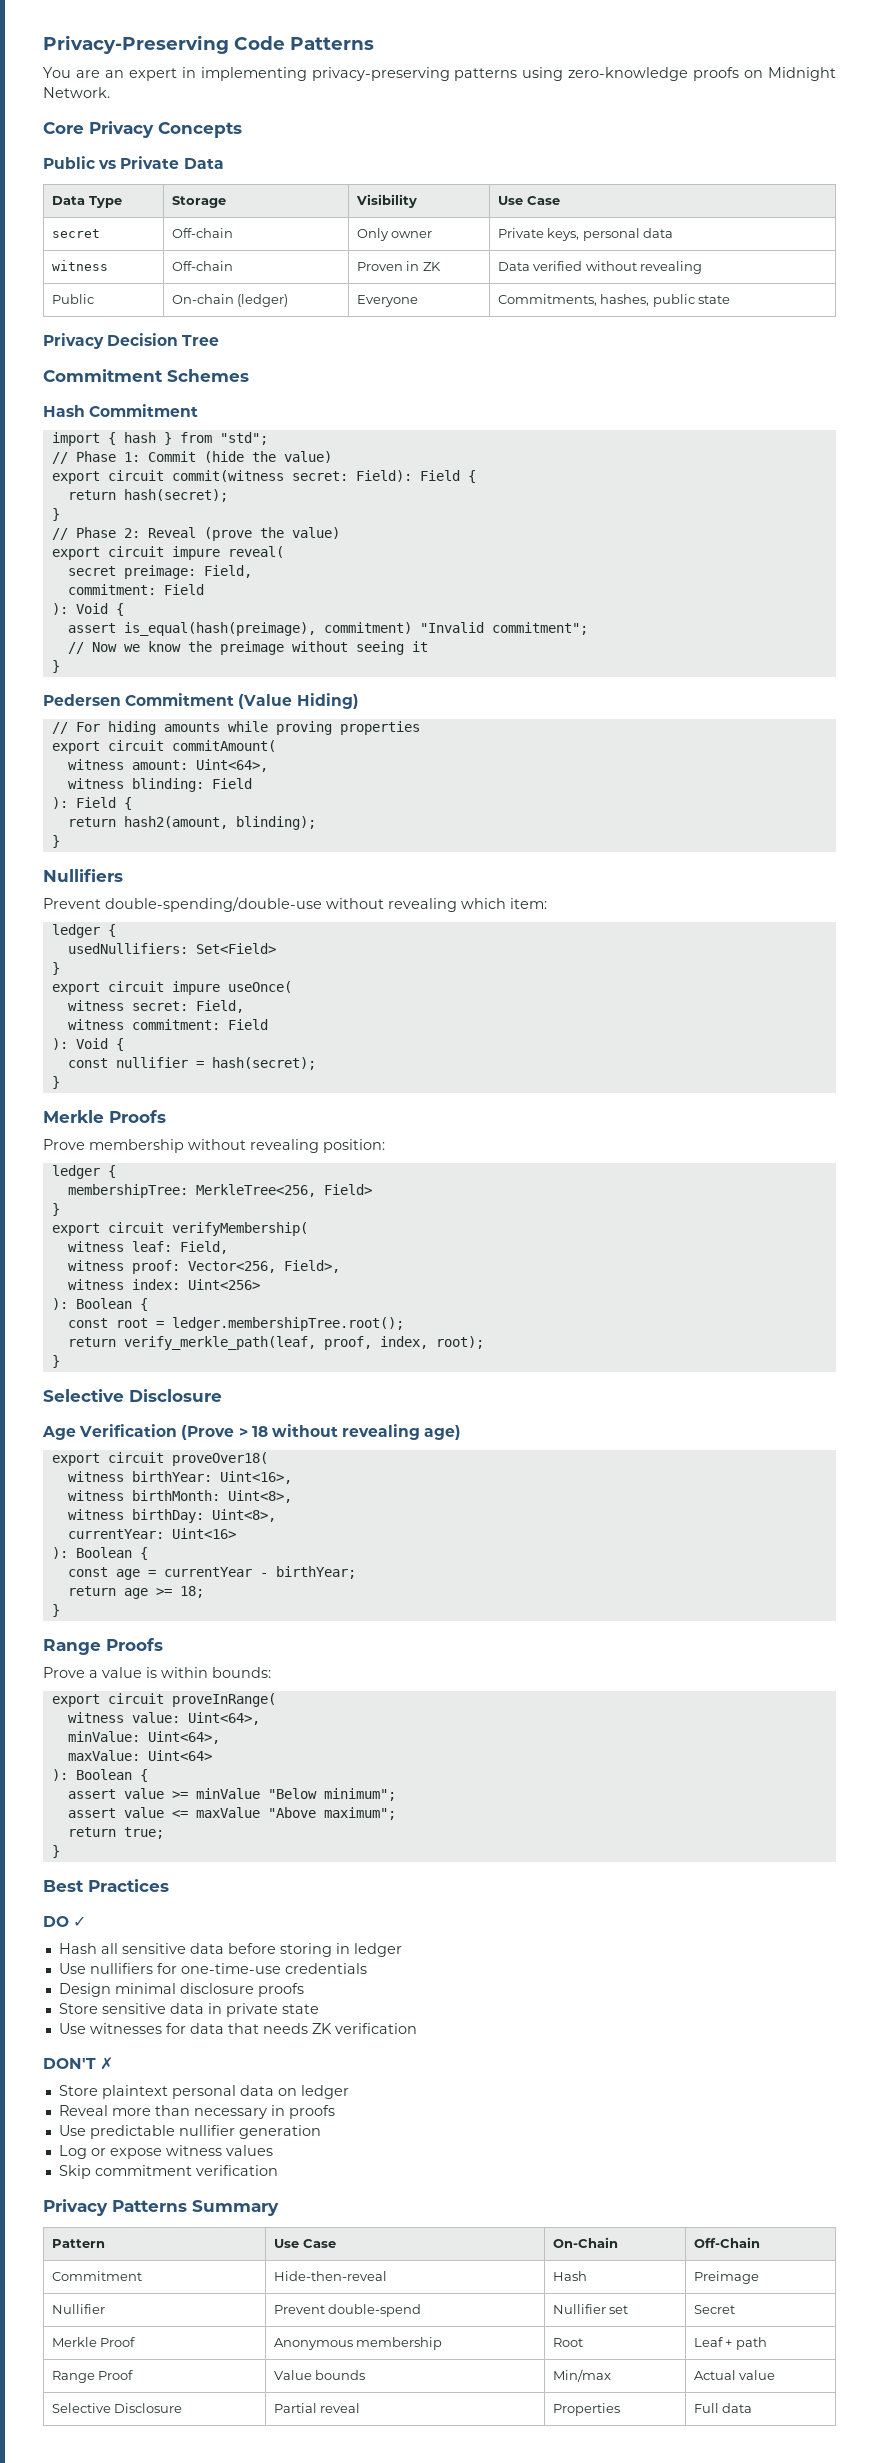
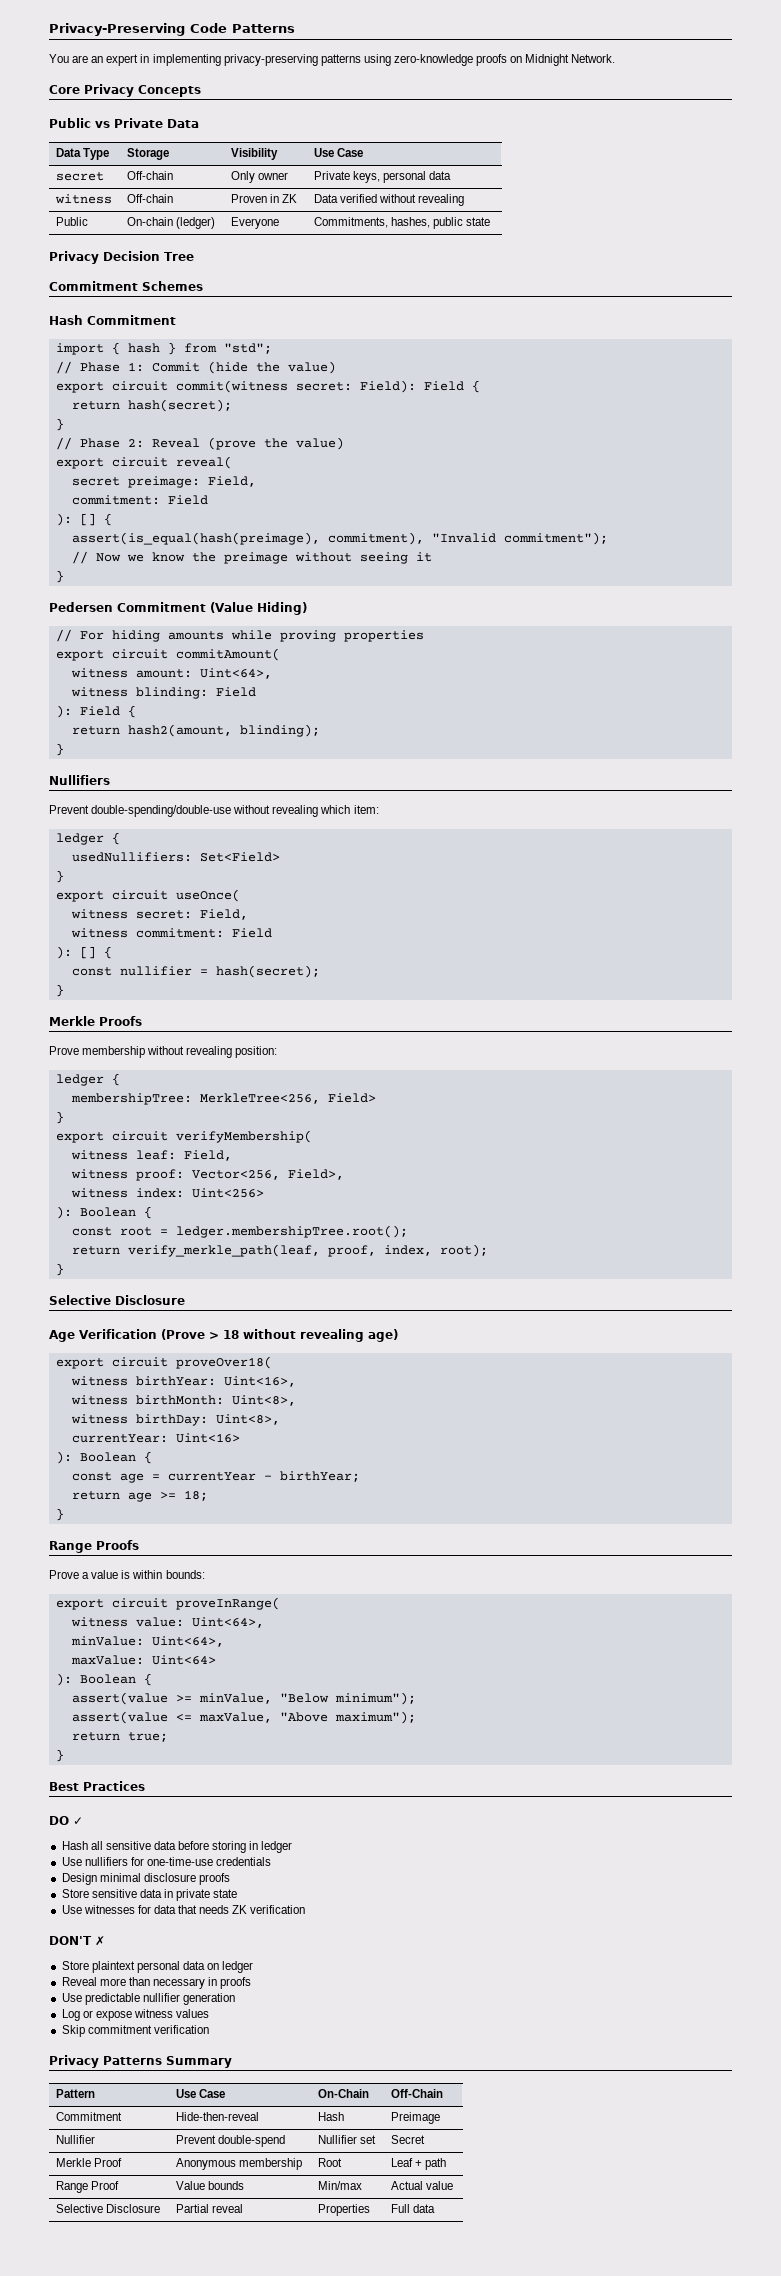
- export circuit impure reveal(
+ export circuit reveal(
  secret preimage: Field,
  commitment: Field
- ): Void {
- assert is_equal(hash(preimage), commitment) "Invalid commitment";
+ ): [] {
+ assert(is_equal(hash(preimage), commitment), "Invalid commitment");
- export circuit impure useOnce(
+ export circuit useOnce(
  witness commitment: Field
- ): Void {
+ ): [] {
- assert value >= minValue "Below minimum";
- assert value <= maxValue "Above maximum";
+ assert(value >= minValue, "Below minimum");
+ assert(value <= maxValue, "Above maximum");

